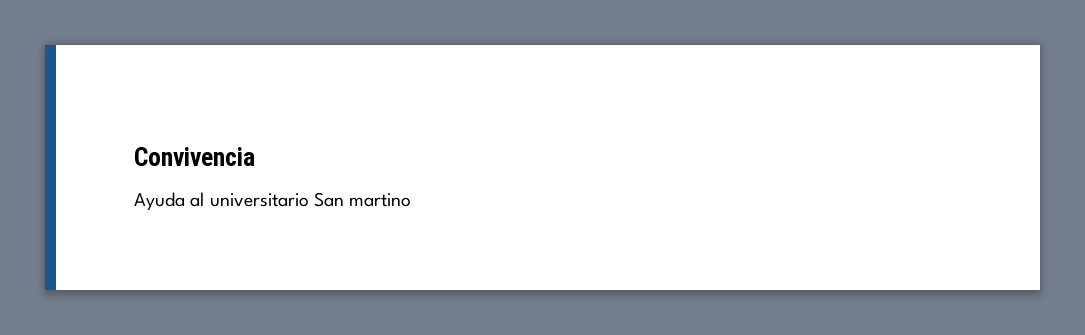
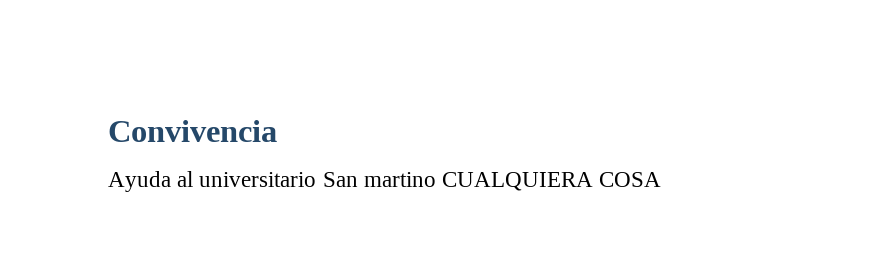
- Ayuda al universitario San martino
+ Ayuda al universitario San martino CUALQUIERA COSA

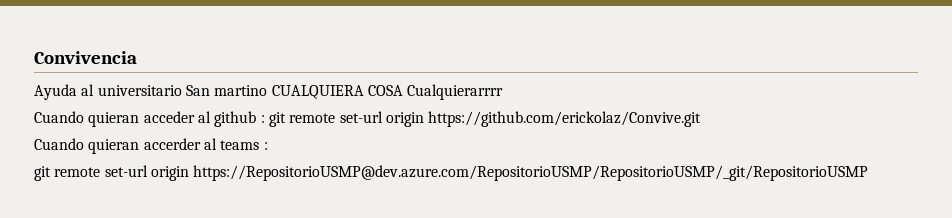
- Ayuda al universitario San martino CUALQUIERA COSA
+ Ayuda al universitario San martino CUALQUIERA COSA Cualquierarrrr
+ Cuando quieran acceder al github : git remote set-url origin https://github.com/erickolaz/Convive.git
+ Cuando quieran accerder al teams :
+ git remote set-url origin https://RepositorioUSMP@dev.azure.com/RepositorioUSMP/RepositorioUSMP/_git/RepositorioUSMP

